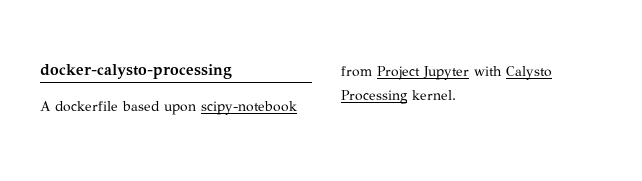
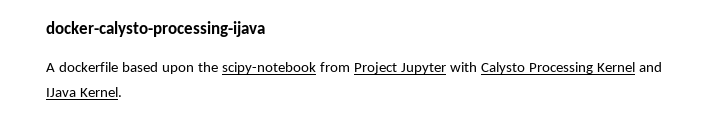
- docker-calysto-processing
+ docker-calysto-processing-ijava
- A dockerfile based upon scipy-notebook from Project Jupyter with Calysto Processing kernel.
+ A dockerfile based upon the scipy-notebook from Project Jupyter with Calysto Processing Kernel and IJava Kernel.

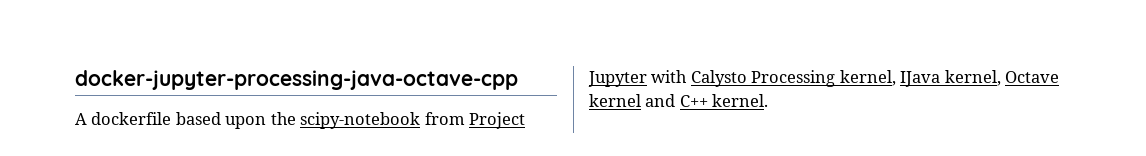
- docker-calysto-processing-ijava
+ docker-jupyter-processing-java-octave-cpp
- A dockerfile based upon the scipy-notebook from Project Jupyter with Calysto Processing Kernel and IJava Kernel.
+ A dockerfile based upon the scipy-notebook from Project Jupyter with Calysto Processing kernel, IJava kernel, Octave kernel and C++ kernel.

